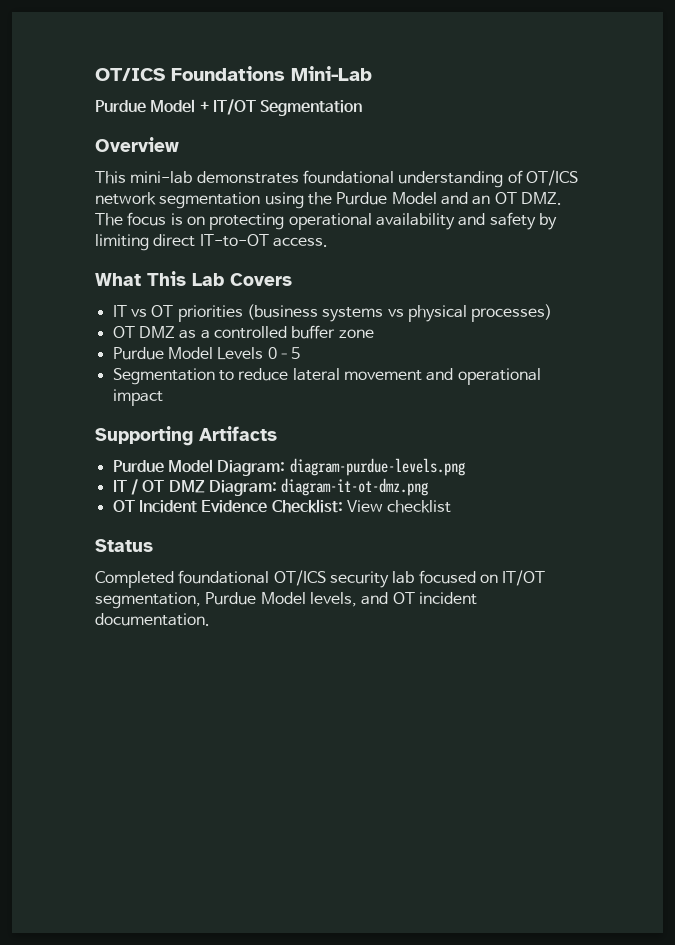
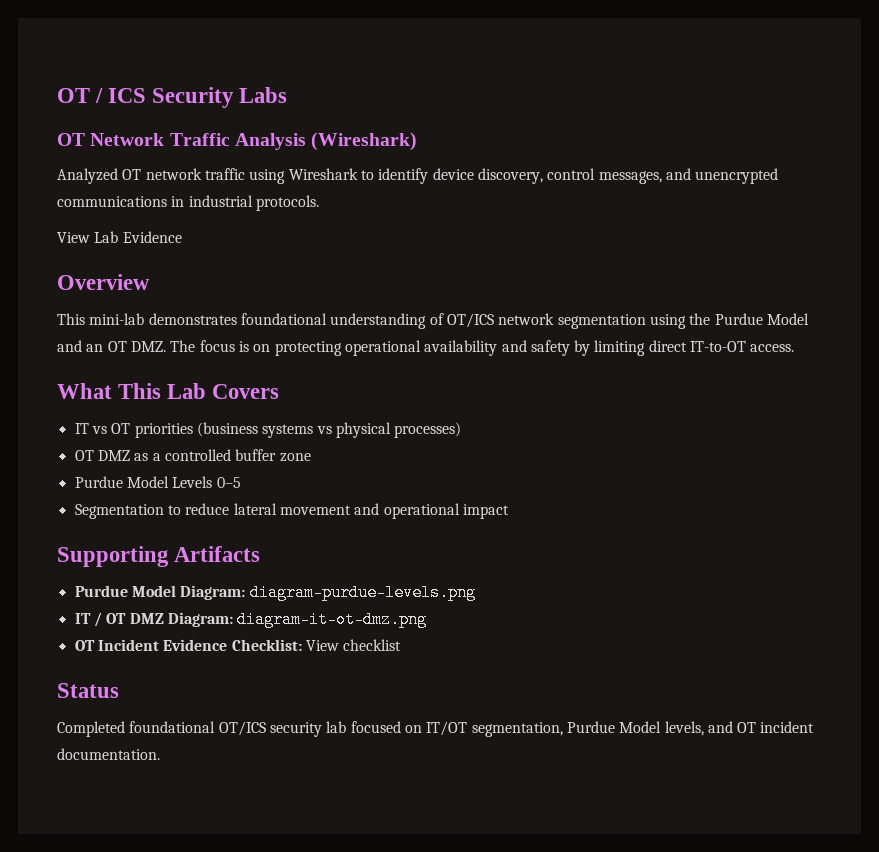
- OT/ICS Foundations Mini-Lab
- Purdue Model + IT/OT Segmentation
+ OT / ICS Security Labs
+ OT Network Traffic Analysis (Wireshark)
+ Analyzed OT network traffic using Wireshark to identify device discovery, control messages, and unencrypted communications in industrial protocols.
+ View Lab Evidence

